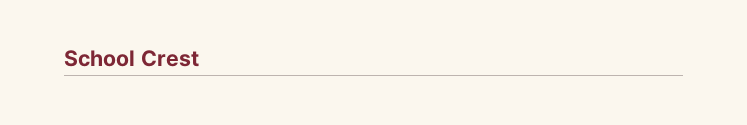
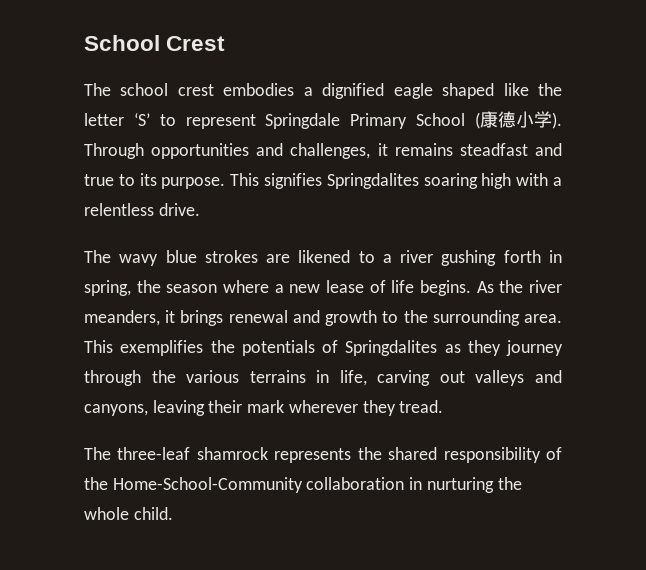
+ The school crest embodies a dignified eagle shaped like the letter ‘S’ to represent Springdale Primary School (康德小学). Through opportunities and challenges, it remains steadfast and true to its purpose. This signifies Springdalites soaring high with a relentless drive.
+ The wavy blue strokes are likened to a river gushing forth in spring, the season where a new lease of life begins. As the river meanders, it brings renewal and growth to the surrounding area. This exemplifies the potentials of Springdalites as they journey through the various terrains in life, carving out valleys and canyons, leaving their mark wherever they tread.
+ The three-leaf shamrock represents the shared responsibility of the Home-School-Community collaboration in nurturing the whole child.

